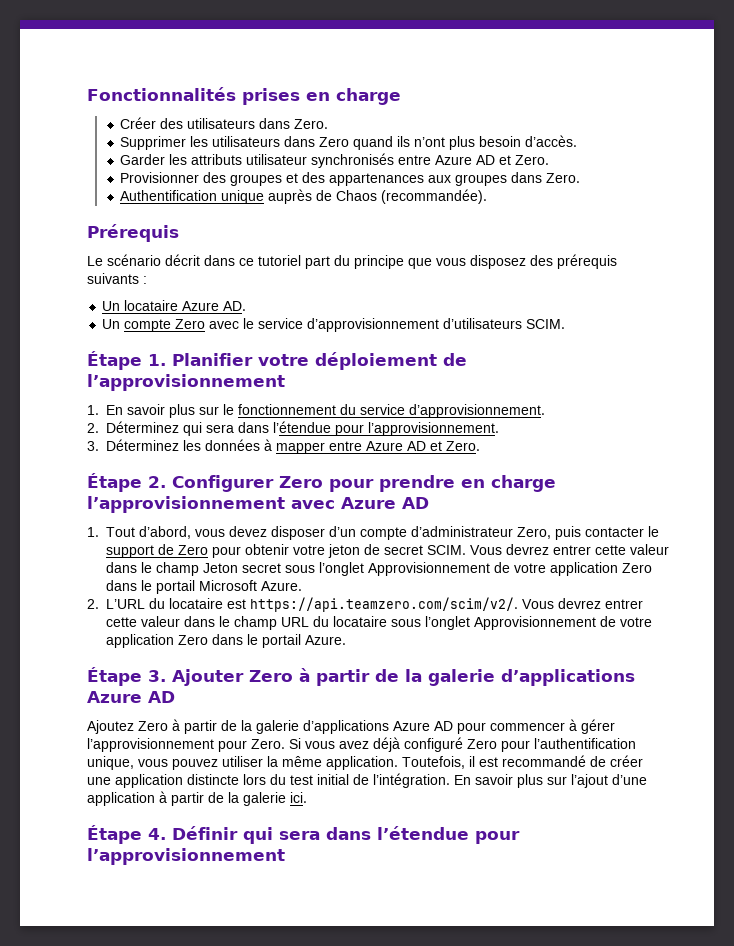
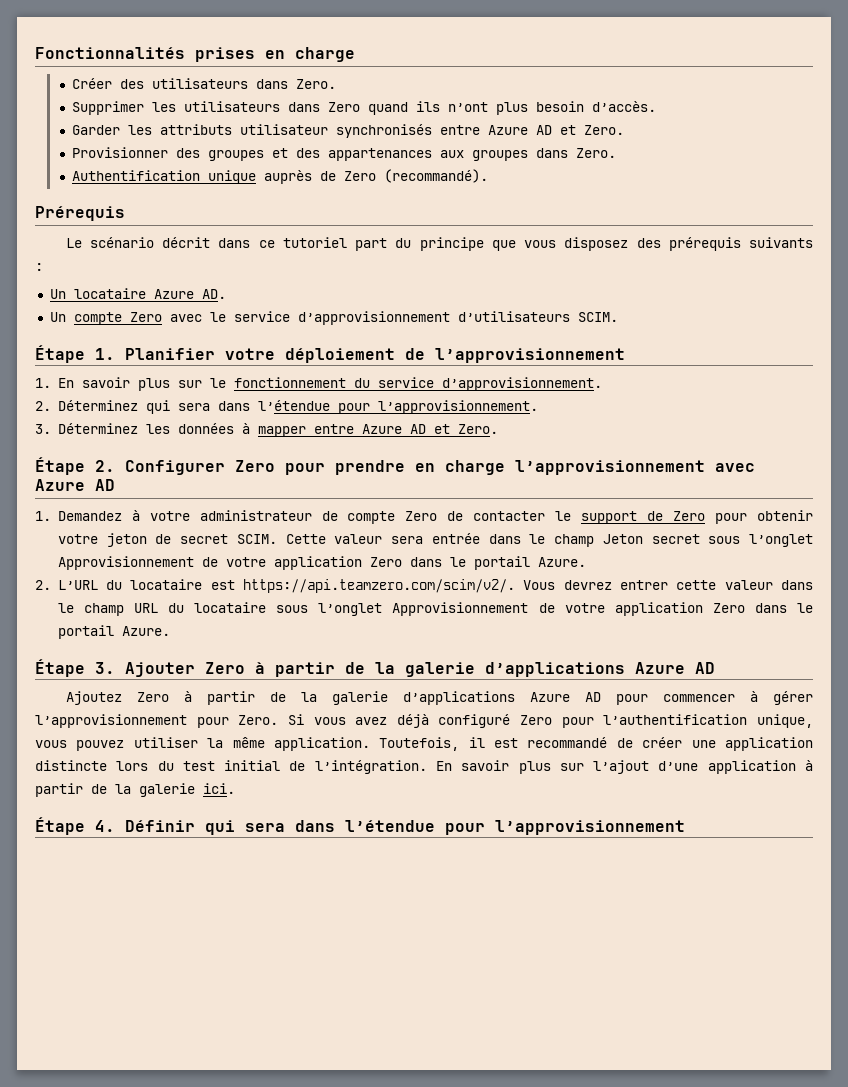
- Authentification unique auprès de Chaos (recommandée).
+ Authentification unique auprès de Zero (recommandé).
- 1. Tout d’abord, vous devez disposer d’un compte d’administrateur Zero, puis contacter le support de Zero pour obtenir votre jeton de secret SCIM.
+ 1. Demandez à votre administrateur de compte Zero de contacter le support de Zero pour obtenir votre jeton de secret SCIM.
- Vous devrez entrer cette valeur dans le champ Jeton secret sous l’onglet Approvisionnement de votre application Zero dans le portail Microsoft Azure.
+ Cette valeur sera entrée dans le champ Jeton secret sous l’onglet Approvisionnement de votre application Zero dans le portail Azure.

